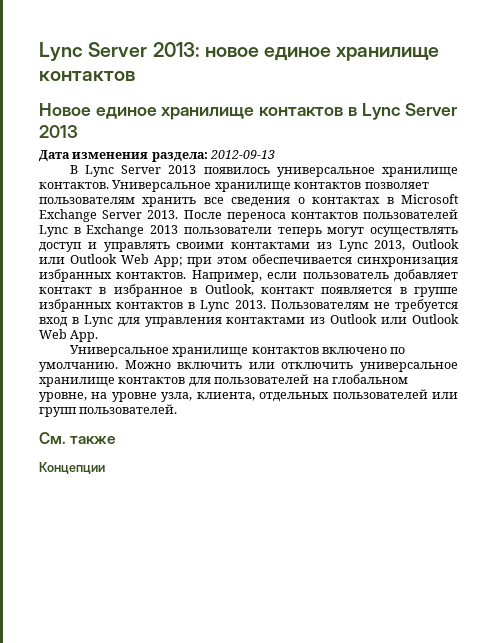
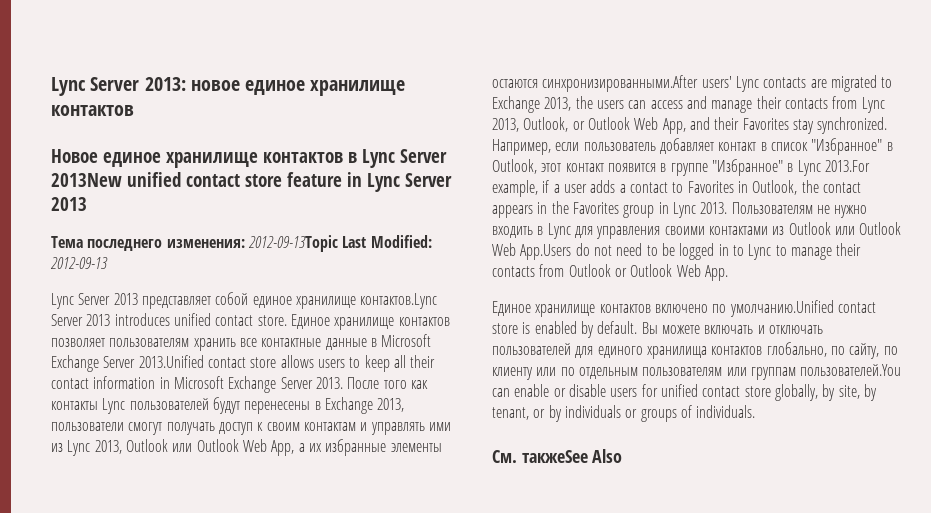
- Новое единое хранилище контактов в Lync Server 2013
- Дата изменения раздела: 2012-09-13
- В Lync Server 2013 появилось универсальное хранилище контактов. Универсальное хранилище контактов позволяет пользователям хранить все сведения о контактах в Microsoft Exchange Server 2013. После переноса контактов пользователей Lync в Exchange 2013 пользователи теперь могут осуществлять доступ и управлять своими контактами из Lync 2013, Outlook или Outlook Web App; при этом обеспечивается синхронизация избранных контактов.
+ Новое единое хранилище контактов в Lync Server 2013New unified contact store feature in Lync Server 2013
+ Тема последнего изменения: 2012-09-13Topic Last Modified: 2012-09-13
+ Lync Server 2013 представляет собой единое хранилище контактов.Lync Server 2013 introduces unified contact store. Единое хранилище контактов позволяет пользователям хранить все контактные данные в Microsoft Exchange Server 2013.Unified contact store allows users to keep all their contact information in Microsoft Exchange Server 2013. После того как контакты Lync пользователей будут перенесены в Exchange 2013, пользователи смогут получать доступ к своим контактам и управлять ими из Lync 2013, Outlook или Outlook Web App, а их избранные элементы остаются синхронизированными.After users' Lync contacts are migrated to Exchange 2013, the users can access and manage their contacts from Lync 2013, Outlook, or Outlook Web App, and their Favorites stay synchronized.
- Например, если пользователь добавляет контакт в избранное в Outlook, контакт появляется в группе избранных контактов в Lync 2013.
+ Например, если пользователь добавляет контакт в список "Избранное" в Outlook, этот контакт появится в группе "Избранное" в Lync 2013.For example, if a user adds a contact to Favorites in Outlook, the contact appears in the Favorites group in Lync 2013.
- Пользователям не требуется вход в Lync для управления контактами из Outlook или Outlook Web App.
+ Пользователям не нужно входить в Lync для управления своими контактами из Outlook или Outlook Web App.Users do not need to be logged in to Lync to manage their contacts from Outlook or Outlook Web App.
- Универсальное хранилище контактов включено по умолчанию. Можно включить или отключить универсальное хранилище контактов для пользователей на глобальном уровне, на уровне узла, клиента, отдельных пользователей или групп пользователей.
+ Единое хранилище контактов включено по умолчанию.Unified contact store is enabled by default. Вы можете включать и отключать пользователей для единого хранилища контактов глобально, по сайту, по клиенту или по отдельным пользователям или группам пользователей.You can enable or disable users for unified contact store globally, by site, by tenant, or by individuals or groups of individuals.
- См. также
- Концепции
+ См. такжеSee Also

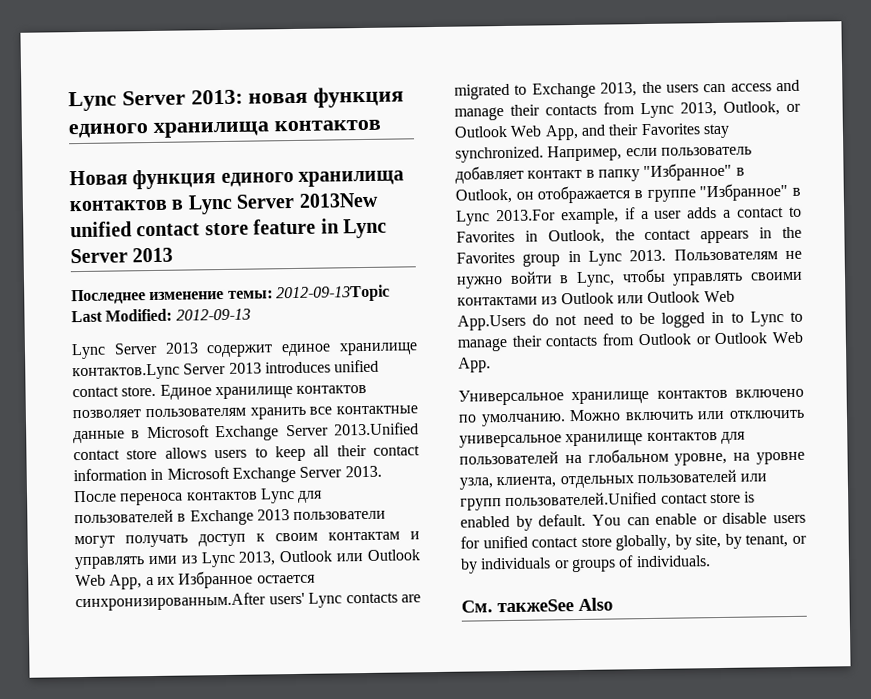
- Lync Server 2013: новое единое хранилище контактов
- Новое единое хранилище контактов в Lync Server 2013New unified contact store feature in Lync Server 2013
+ Lync Server 2013: новая функция единого хранилища контактов
+ Новая функция единого хранилища контактов в Lync Server 2013New unified contact store feature in Lync Server 2013
- Тема последнего изменения: 2012-09-13Topic Last Modified: 2012-09-13
+ Последнее изменение темы: 2012-09-13Topic Last Modified: 2012-09-13
- Lync Server 2013 представляет собой единое хранилище контактов.Lync Server 2013 introduces unified contact store.
+ Lync Server 2013 содержит единое хранилище контактов.Lync Server 2013 introduces unified contact store.
- После того как контакты Lync пользователей будут перенесены в Exchange 2013, пользователи смогут получать доступ к своим контактам и управлять ими из Lync 2013, Outlook или Outlook Web App, а их избранные элементы остаются синхронизированными.After users' Lync contacts are migrated to Exchange 2013, the users can access and manage their contacts from Lync 2013, Outlook, or Outlook Web App, and their Favorites stay synchronized.
+ После переноса контактов Lync для пользователей в Exchange 2013 пользователи могут получать доступ к своим контактам и управлять ими из Lync 2013, Outlook или Outlook Web App, а их Избранное остается синхронизированным.After users' Lync contacts are migrated to Exchange 2013, the users can access and manage their contacts from Lync 2013, Outlook, or Outlook Web App, and their Favorites stay synchronized.
- Например, если пользователь добавляет контакт в список "Избранное" в Outlook, этот контакт появится в группе "Избранное" в Lync 2013.For example, if a user adds a contact to Favorites in Outlook, the contact appears in the Favorites group in Lync 2013.
+ Например, если пользователь добавляет контакт в папку "Избранное" в Outlook, он отображается в группе "Избранное" в Lync 2013.For example, if a user adds a contact to Favorites in Outlook, the contact appears in the Favorites group in Lync 2013.
- Пользователям не нужно входить в Lync для управления своими контактами из Outlook или Outlook Web App.Users do not need to be logged in to Lync to manage their contacts from Outlook or Outlook Web App.
+ Пользователям не нужно войти в Lync, чтобы управлять своими контактами из Outlook или Outlook Web App.Users do not need to be logged in to Lync to manage their contacts from Outlook or Outlook Web App.
- Единое хранилище контактов включено по умолчанию.Unified contact store is enabled by default.
+ Универсальное хранилище контактов включено по умолчанию. Можно включить или отключить универсальное хранилище контактов для пользователей на глобальном уровне, на уровне узла, клиента, отдельных пользователей или групп пользователей.Unified contact store is enabled by default.
- Вы можете включать и отключать пользователей для единого хранилища контактов глобально, по сайту, по клиенту или по отдельным пользователям или группам пользователей.You can enable or disable users for unified contact store globally, by site, by tenant, or by individuals or groups of individuals.
+ You can enable or disable users for unified contact store globally, by site, by tenant, or by individuals or groups of individuals.

